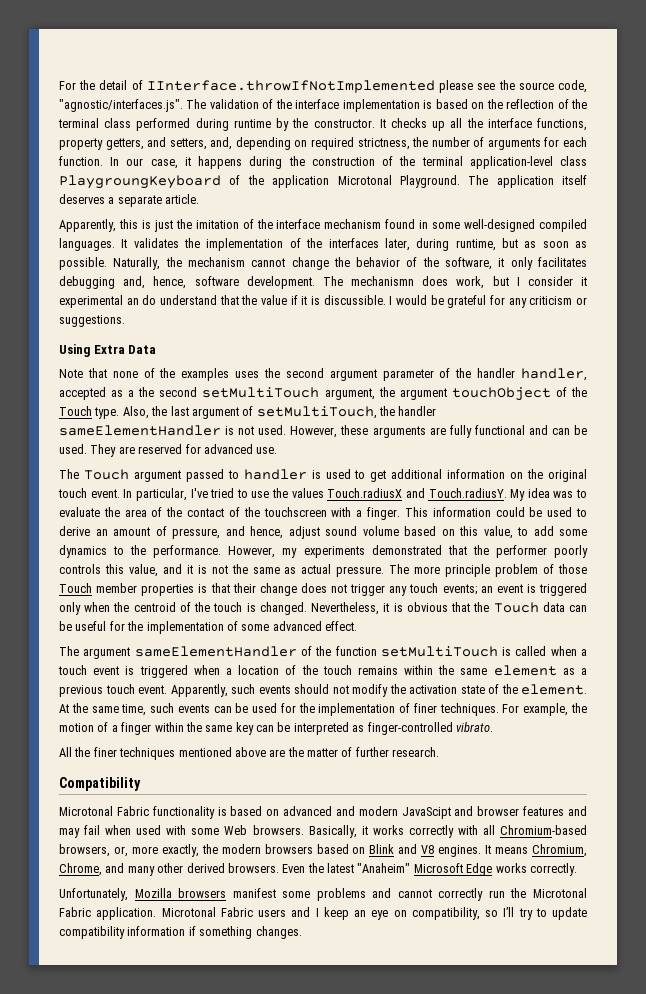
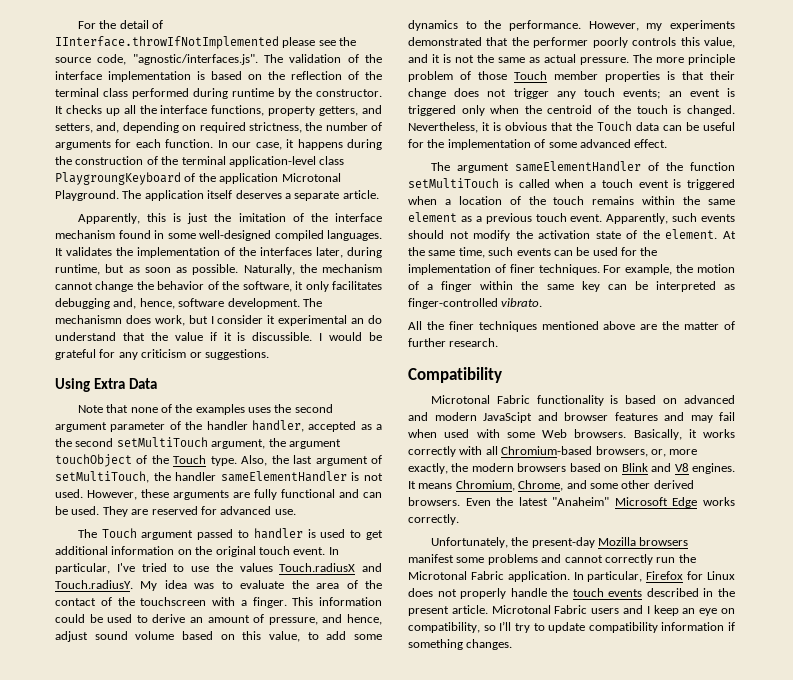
- It means Chromium, Chrome, and many other derived browsers.
+ It means Chromium, Chrome, and some other derived browsers.
- Unfortunately, Mozilla browsers manifest some problems and cannot correctly run the Microtonal Fabric application.
+ Unfortunately, the present-day Mozilla browsers manifest some problems and cannot correctly run the Microtonal Fabric application.
+ In particular, Firefox for Linux does not properly handle the touch events described in the present article.

